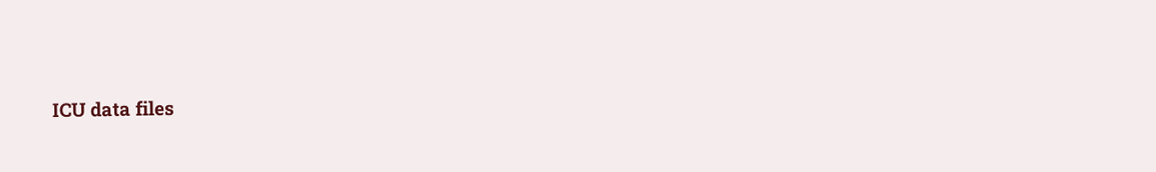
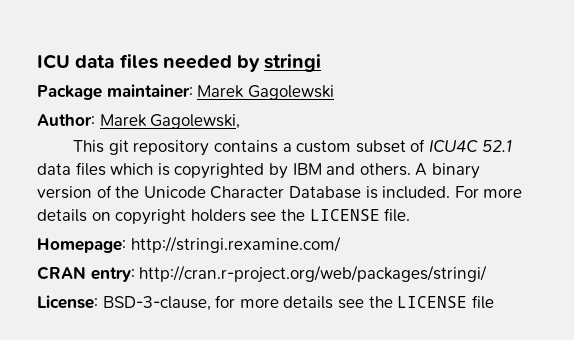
- ICU data files
+ ICU data files needed by stringi
+ Package maintainer: Marek Gagolewski
+ Author: Marek Gagolewski,
+ This git repository contains a custom subset of ICU4C 52.1 data files which is copyrighted by IBM and others. A binary version of the Unicode Character Database is included. For more details on copyright holders see the LICENSE file.
+ Homepage: http://stringi.rexamine.com/
+ CRAN entry: http://cran.r-project.org/web/packages/stringi/
+ License: BSD-3-clause, for more details see the LICENSE file

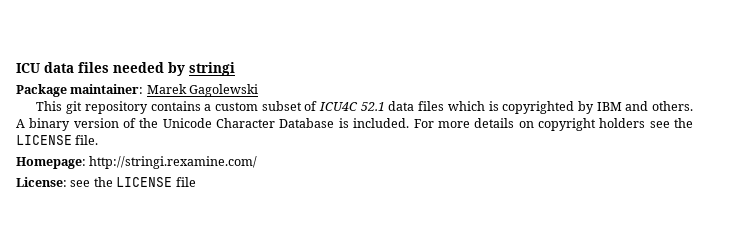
- Author: Marek Gagolewski,
- CRAN entry: http://cran.r-project.org/web/packages/stringi/
- License: BSD-3-clause, for more details see the LICENSE file
+ License: see the LICENSE file

